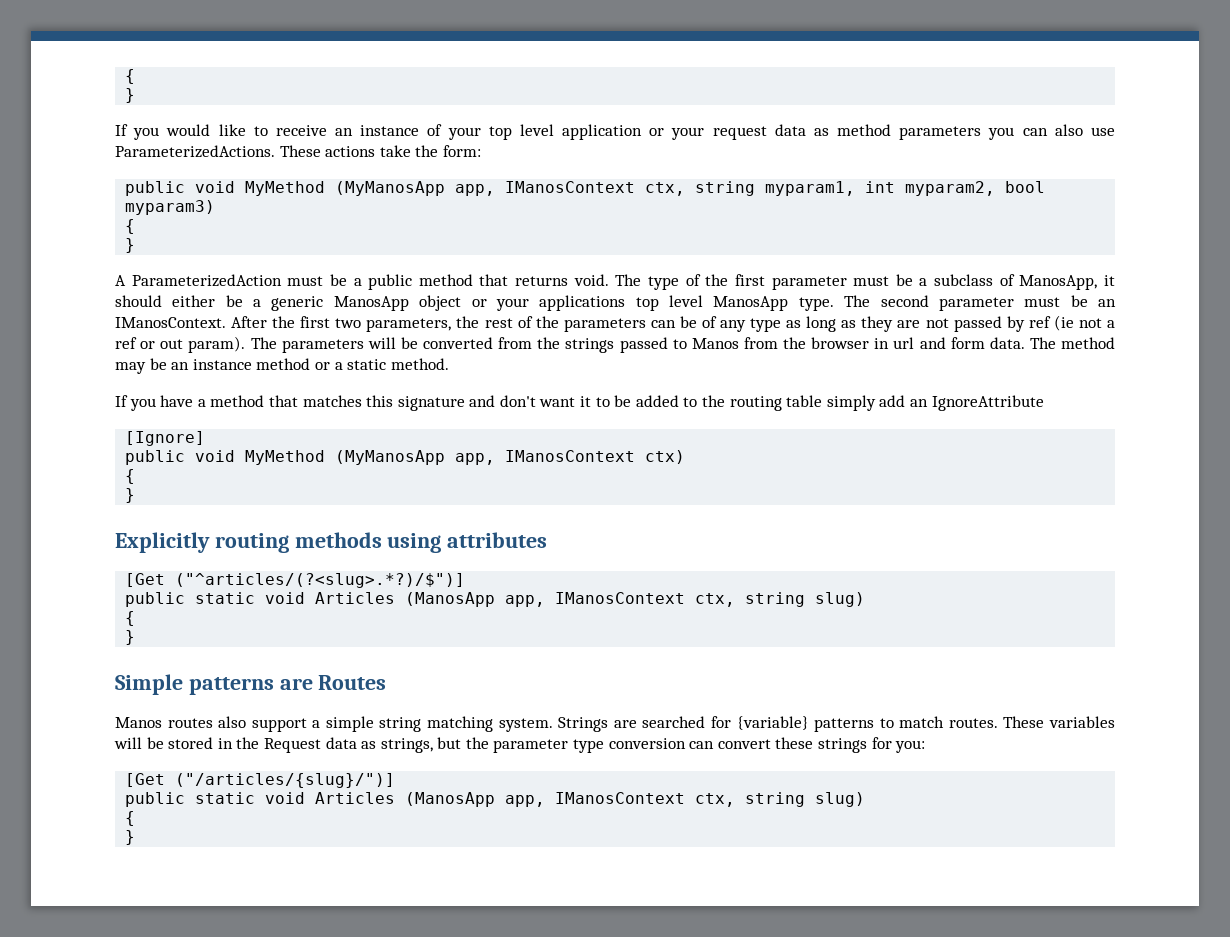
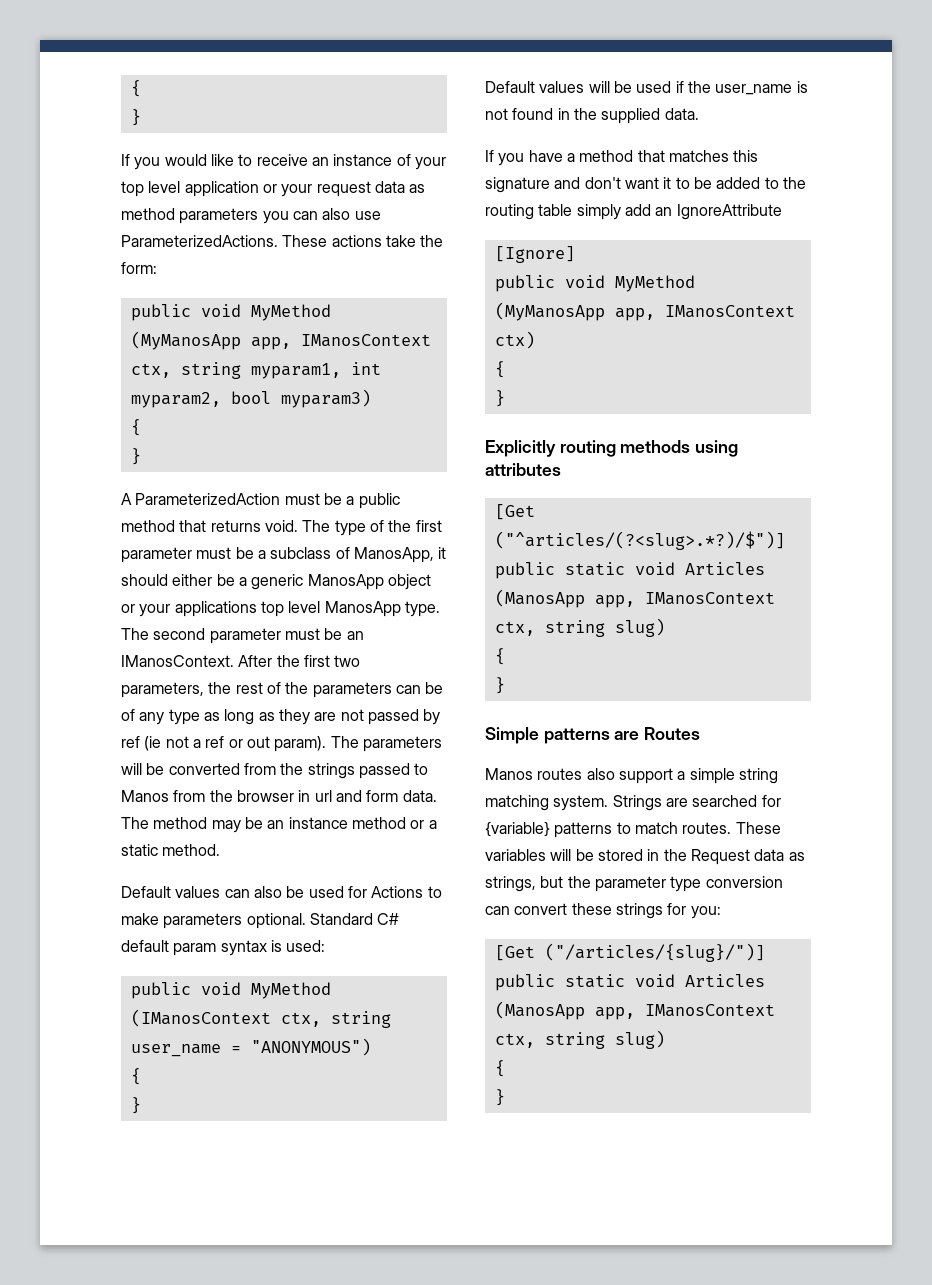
+ Default values can also be used for Actions to make parameters optional. Standard C# default param syntax is used:
+ public void MyMethod (IManosContext ctx, string user_name = "ANONYMOUS")
+ {
+ }
+ Default values will be used if the user_name is not found in the supplied data.

